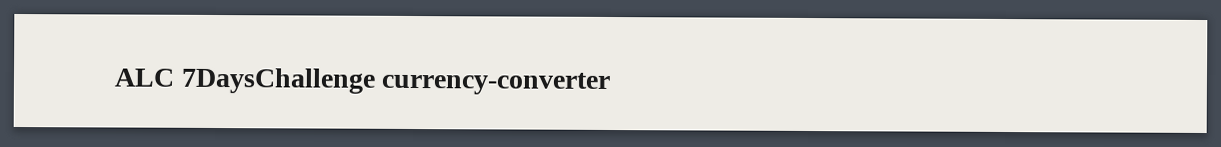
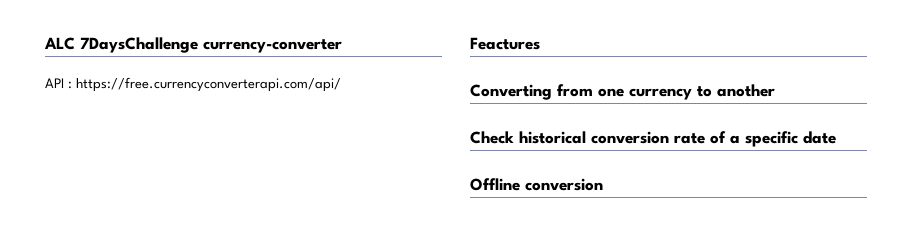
+ API : https://free.currencyconverterapi.com/api/
+ Feactures
+ Converting from one currency to another
+ Check historical conversion rate of a specific date
+ Offline conversion

